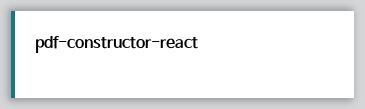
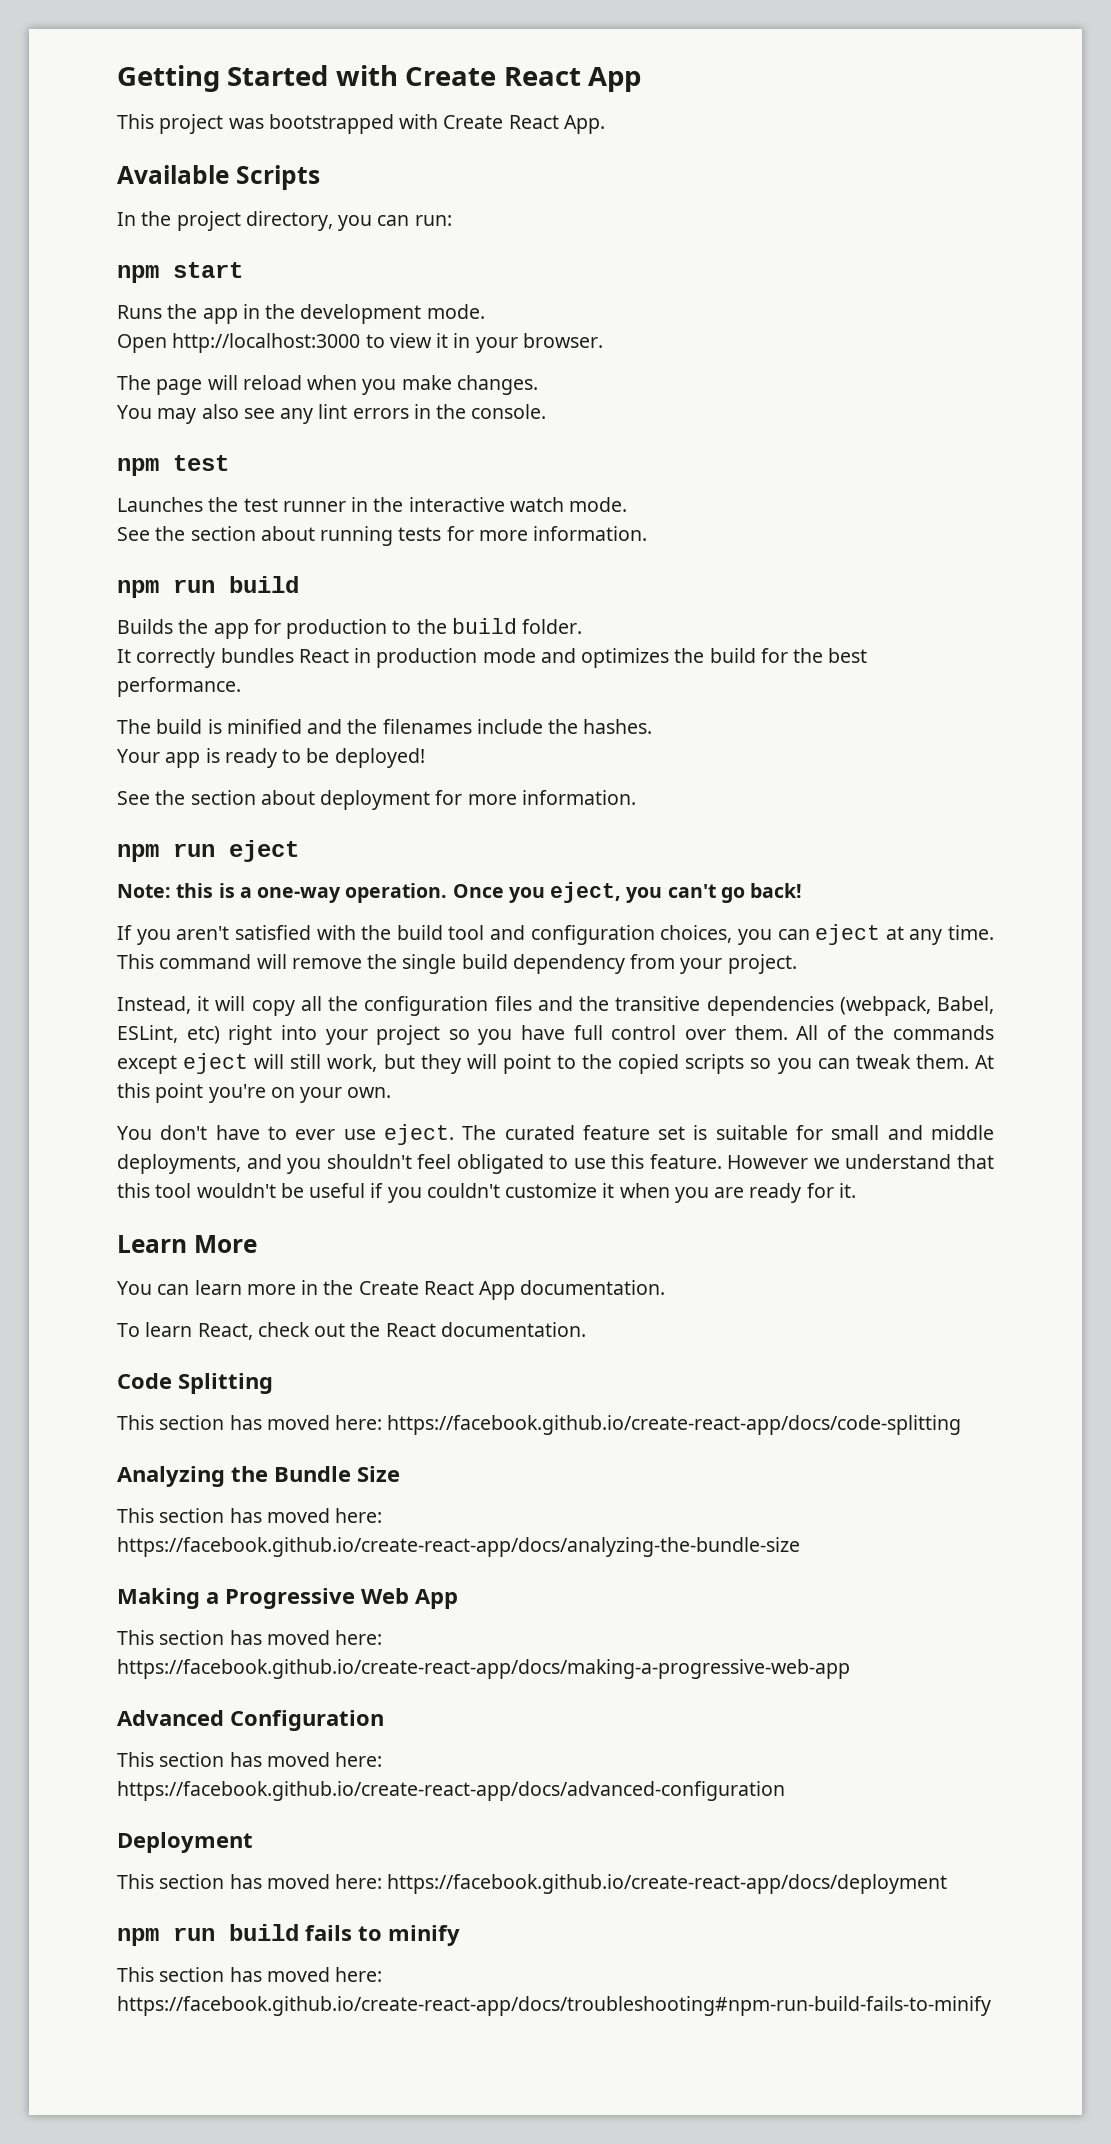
- pdf-constructor-react
+ Getting Started with Create React App
+ This project was bootstrapped with Create React App.
+ Available Scripts
+ In the project directory, you can run:
+ npm start
+ Runs the app in the development mode.
+ Open http://localhost:3000 to view it in your browser.
+ The page will reload when you make changes.
+ You may also see any lint errors in the console.
+ npm test
+ Launches the test runner in the interactive watch mode.
+ See the section about running tests for more information.
+ npm run build
+ Builds the app for production to the build folder.
+ It correctly bundles React in production mode and optimizes the build for the best performance.
+ The build is minified and the filenames include the hashes.
+ Your app is ready to be deployed!
+ See the section about deployment for more information.
+ npm run eject
+ Note: this is a one-way operation. Once you eject, you can't go back!
+ If you aren't satisfied with the build tool and configuration choices, you can eject at any time. This command will remove the single build dependency from your project.
+ Instead, it will copy all the configuration files and the transitive dependencies (webpack, Babel, ESLint, etc) right into your project so you have full control over them. All of the commands except eject will still work, but they will point to the copied scripts so you can tweak them. At this point you're on your own.
+ You don't have to ever use eject. The curated feature set is suitable for small and middle deployments, and you shouldn't feel obligated to use this feature. However we understand that this tool wouldn't be useful if you couldn't customize it when you are ready for it.
+ Learn More
+ You can learn more in the Create React App documentation.
+ To learn React, check out the React documentation.
+ Code Splitting
+ This section has moved here: https://facebook.github.io/create-react-app/docs/code-splitting
+ Analyzing the Bundle Size
+ This section has moved here: https://facebook.github.io/create-react-app/docs/analyzing-the-bundle-size
+ Making a Progressive Web App
+ This section has moved here: https://facebook.github.io/create-react-app/docs/making-a-progressive-web-app
+ Advanced Configuration
+ This section has moved here: https://facebook.github.io/create-react-app/docs/advanced-configuration
+ Deployment
+ This section has moved here: https://facebook.github.io/create-react-app/docs/deployment
+ npm run build fails to minify
+ This section has moved here: https://facebook.github.io/create-react-app/docs/troubleshooting#npm-run-build-fails-to-minify

